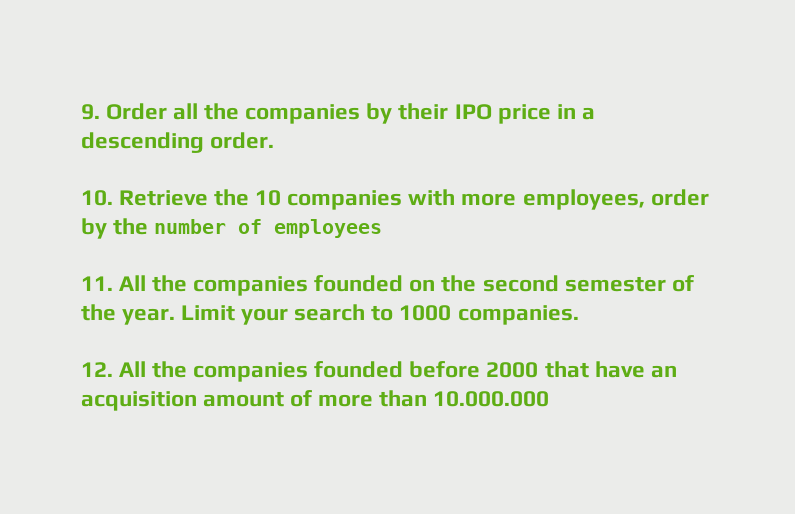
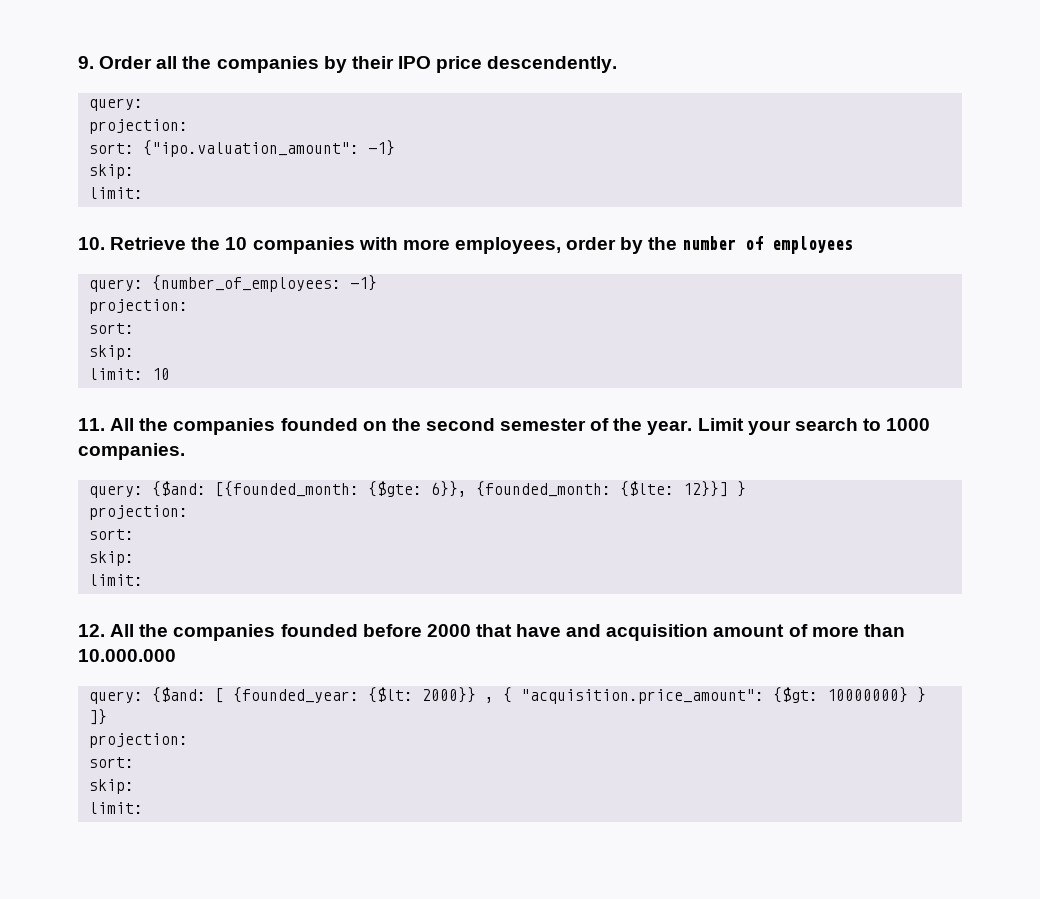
- 9. Order all the companies by their IPO price in a descending order.
+ 9. Order all the companies by their IPO price descendently.
+ query:
+ projection:
+ sort: {"ipo.valuation_amount": -1}
+ skip:
+ limit:
+ query: {number_of_employees: -1}
+ projection:
+ sort:
+ skip:
+ limit: 10
+ query: {$and: [{founded_month: {$gte: 6}}, {founded_month: {$lte: 12}}] }
+ projection:
+ sort:
+ skip:
+ limit:
- 12. All the companies founded before 2000 that have an acquisition amount of more than 10.000.000
+ 12. All the companies founded before 2000 that have and acquisition amount of more than 10.000.000
+ query: {$and: [ {founded_year: {$lt: 2000}} , { "acquisition.price_amount": {$gt: 10000000} } ]}
+ projection:
+ sort:
+ skip:
+ limit:

